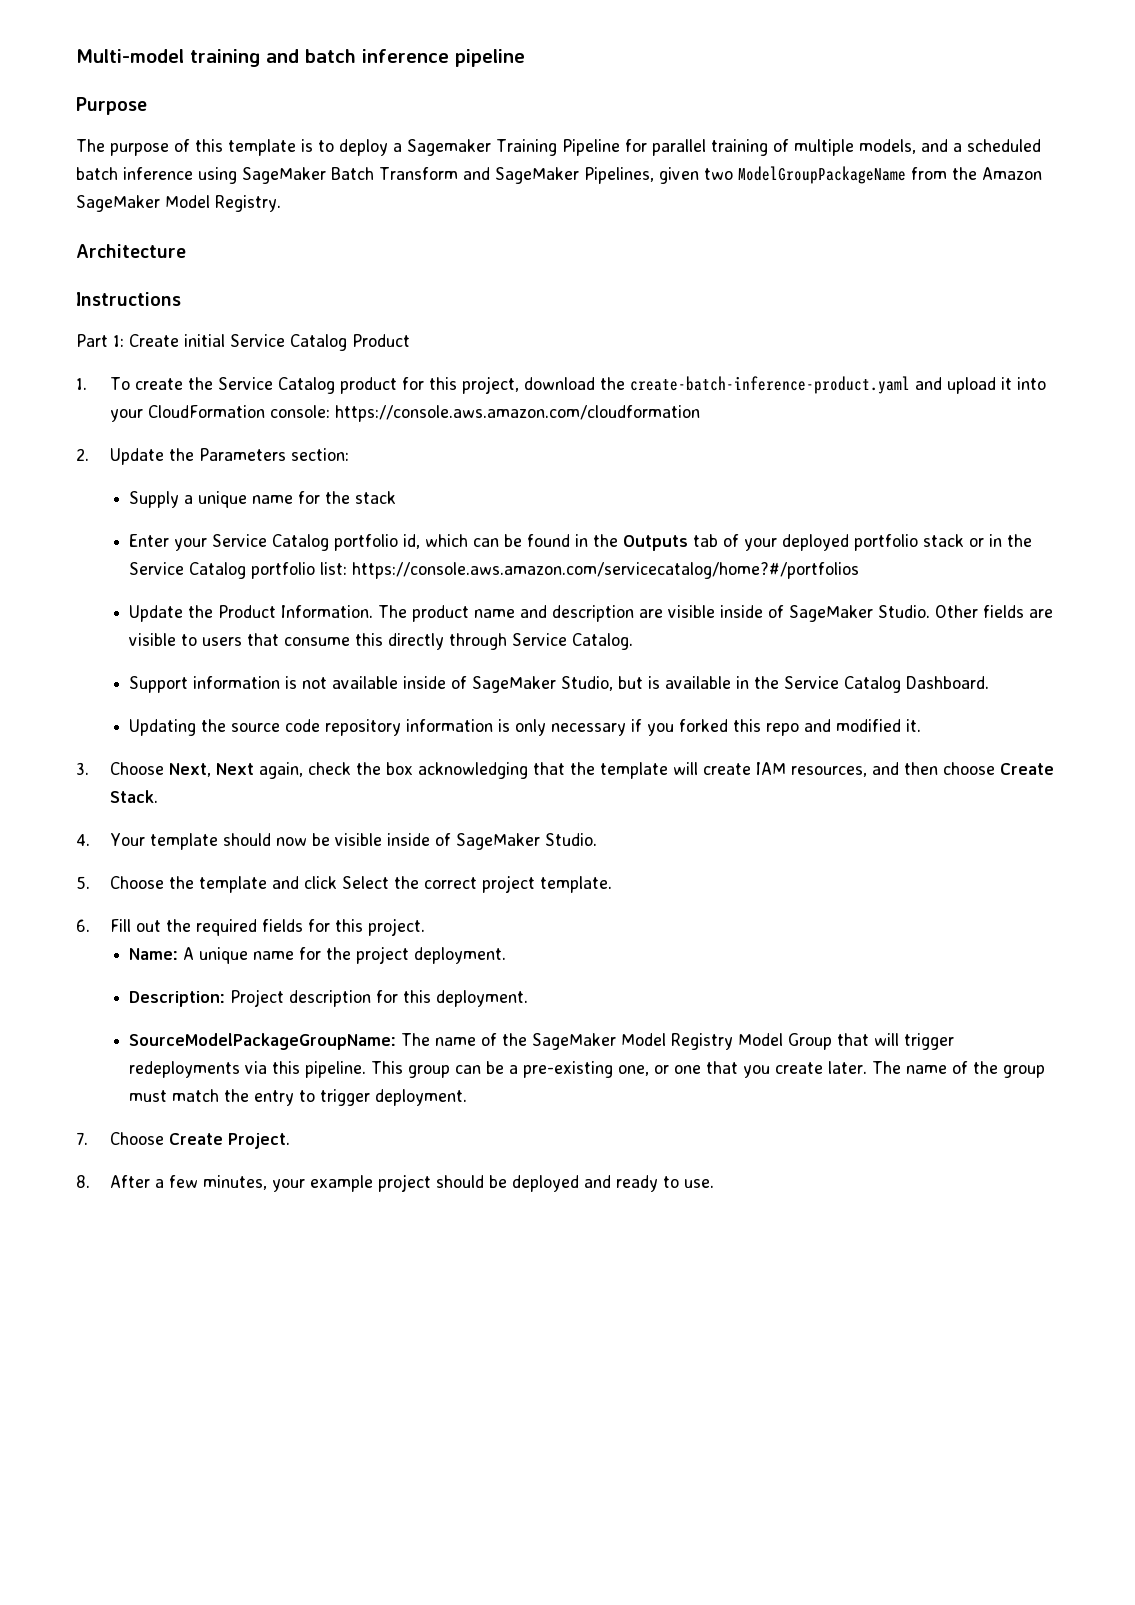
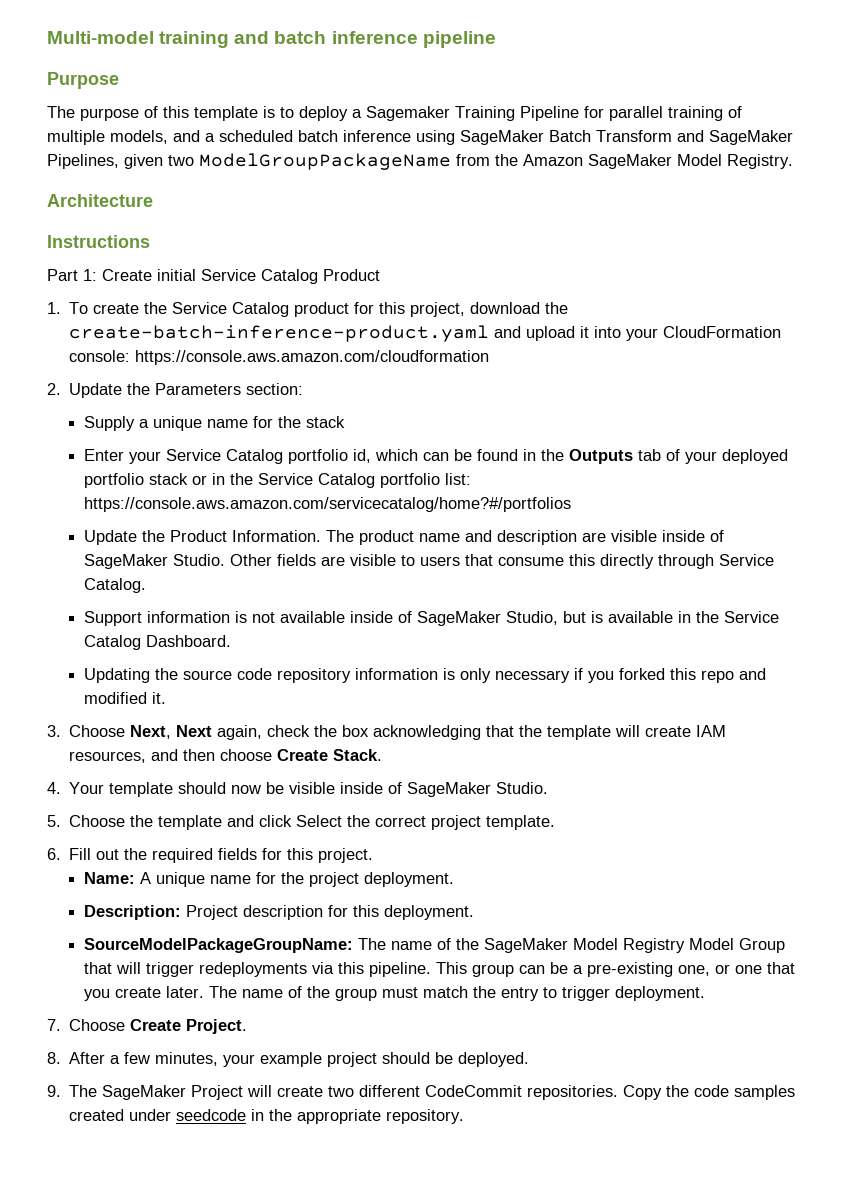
- 8. After a few minutes, your example project should be deployed and ready to use.
+ 8. After a few minutes, your example project should be deployed.
+ 9. The SageMaker Project will create two different CodeCommit repositories. Copy the code samples created under seedcode in the appropriate repository.

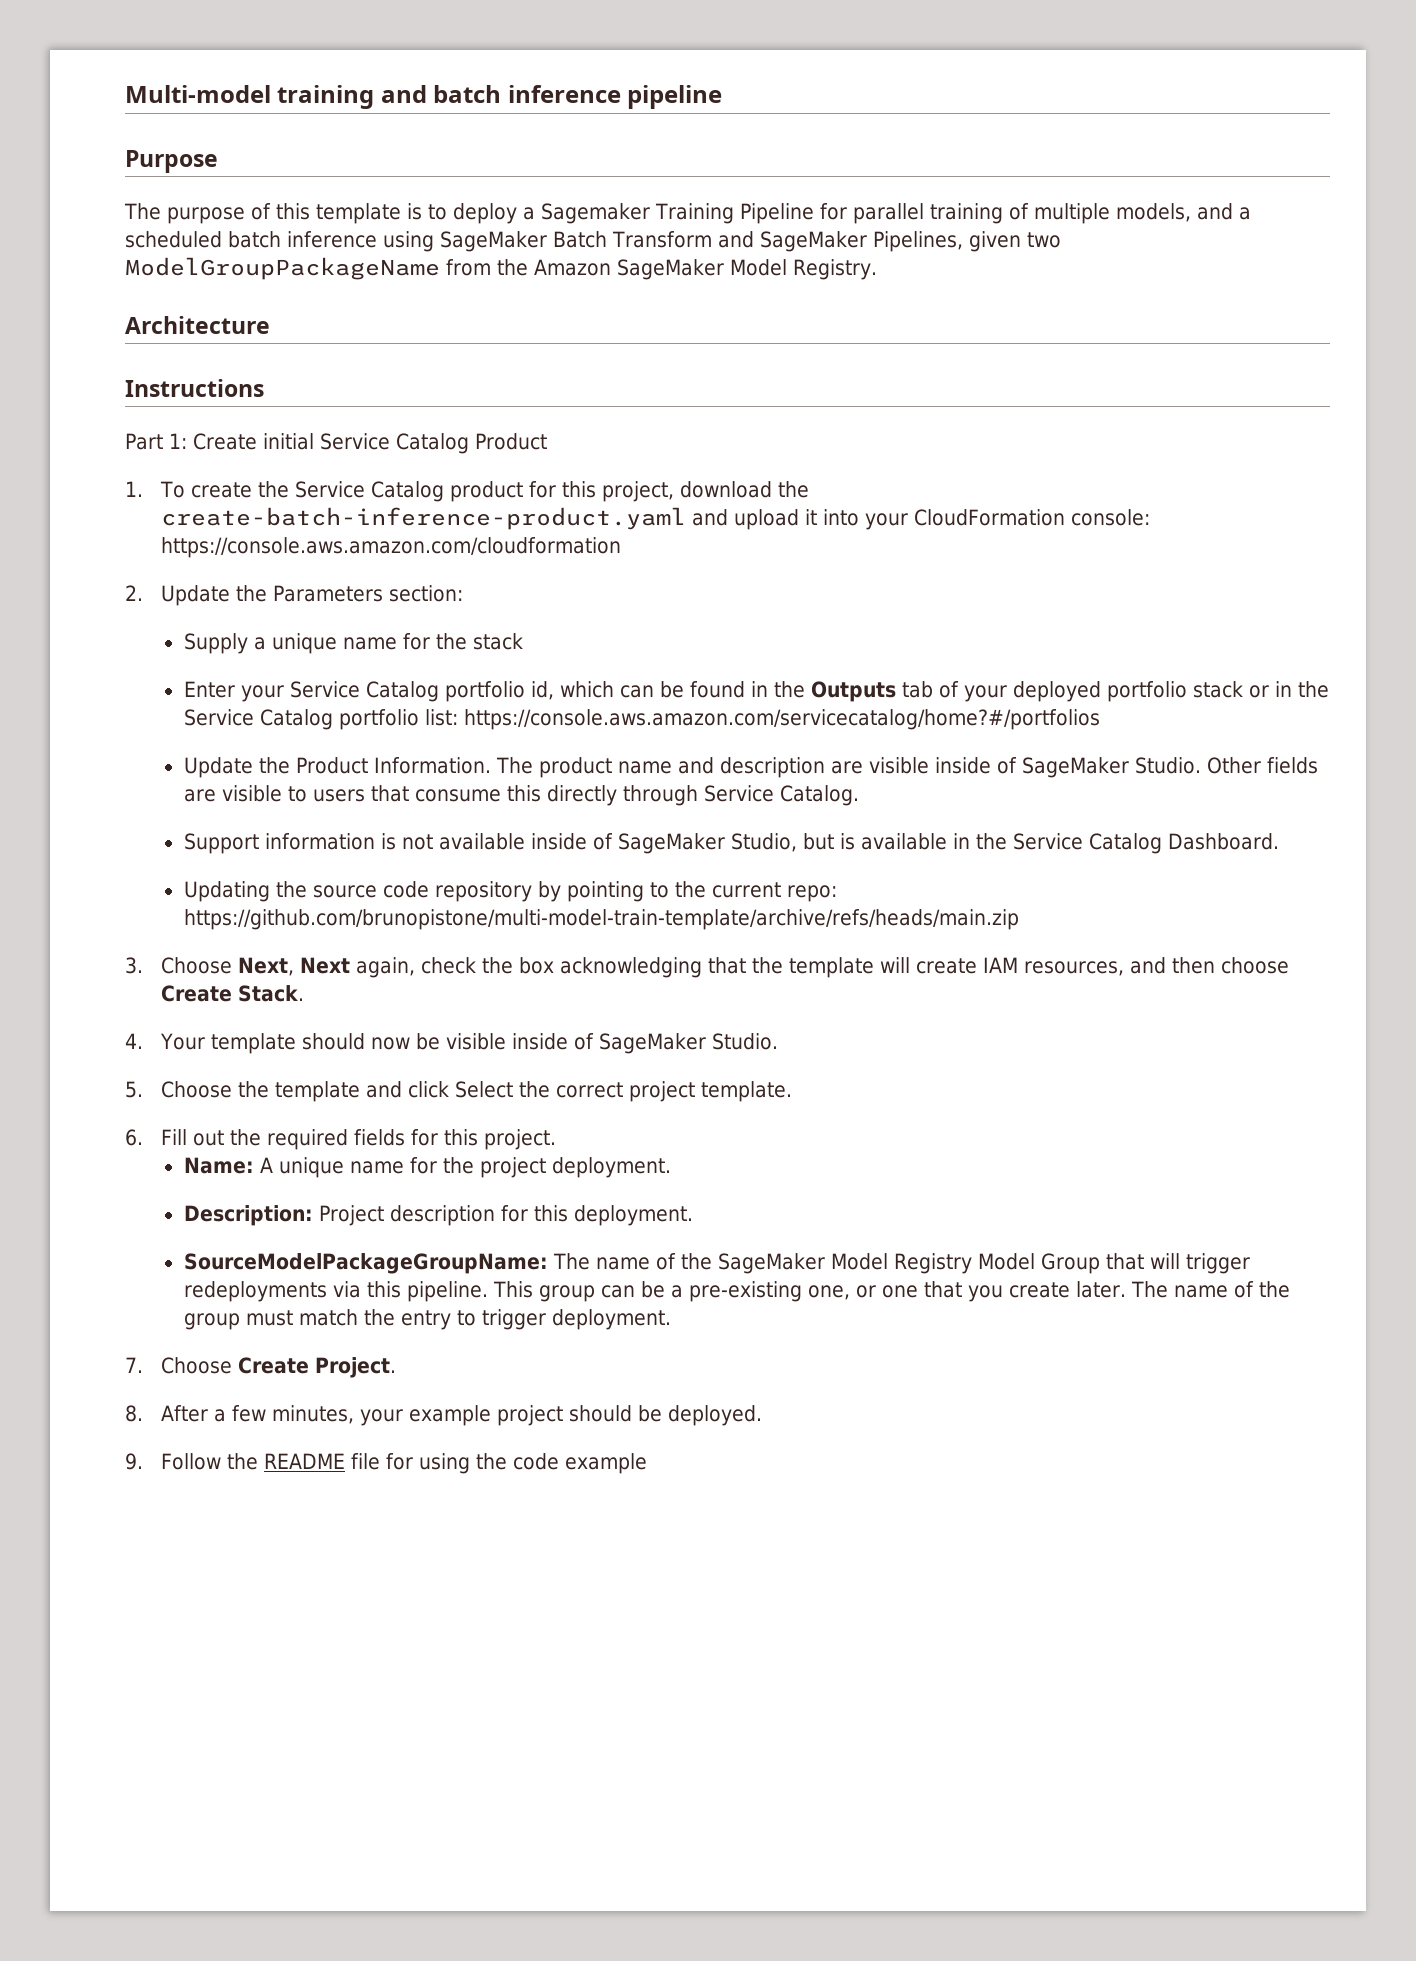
- Updating the source code repository information is only necessary if you forked this repo and modified it.
+ Updating the source code repository by pointing to the current repo: https://github.com/brunopistone/multi-model-train-template/archive/refs/heads/main.zip
- 9. The SageMaker Project will create two different CodeCommit repositories. Copy the code samples created under seedcode in the appropriate repository.
+ 9. Follow the README file for using the code example

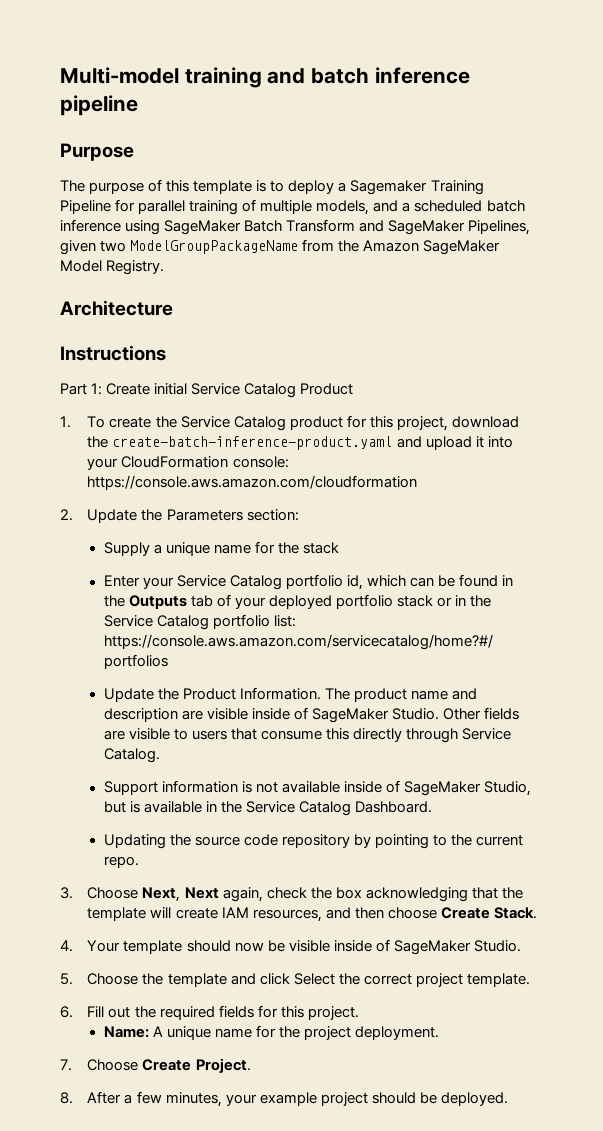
- Updating the source code repository by pointing to the current repo: https://github.com/brunopistone/multi-model-train-template/archive/refs/heads/main.zip
+ Updating the source code repository by pointing to the current repo.
- Description: Project description for this deployment.
- SourceModelPackageGroupName: The name of the SageMaker Model Registry Model Group that will trigger redeployments via this pipeline. This group can be a pre-existing one, or one that you create later. The name of the group must match the entry to trigger deployment.
- 9. Follow the README file for using the code example

